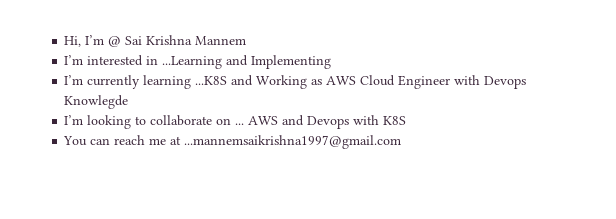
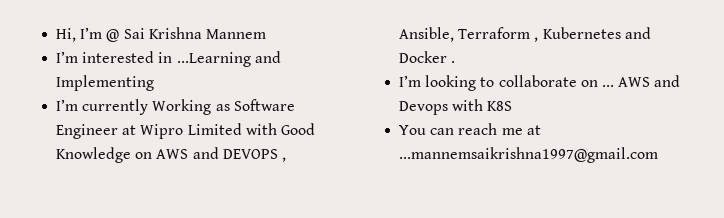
- I’m currently learning ...K8S and Working as AWS Cloud Engineer with Devops Knowlegde
+ I’m currently Working as Software Engineer at Wipro Limited with Good Knowledge on AWS and DEVOPS , Ansible, Terraform , Kubernetes and Docker .

